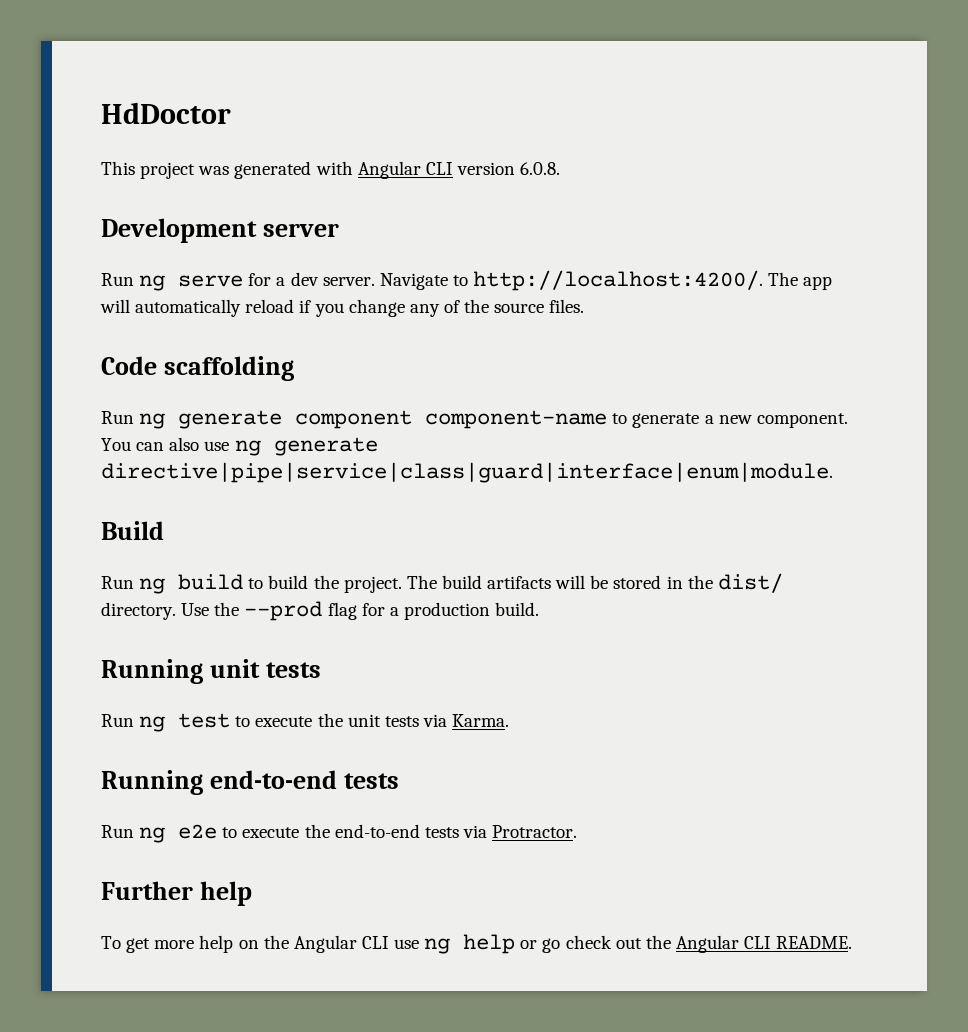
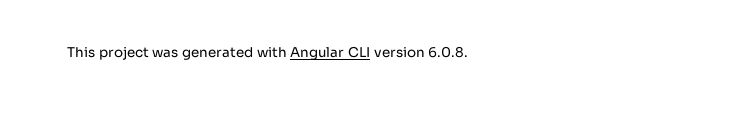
- HdDoctor
- Development server
- Run ng serve for a dev server. Navigate to http://localhost:4200/. The app will automatically reload if you change any of the source files.
- Code scaffolding
- Run ng generate component component-name to generate a new component. You can also use ng generate directive|pipe|service|class|guard|interface|enum|module.
- Build
- Run ng build to build the project. The build artifacts will be stored in the dist/ directory. Use the --prod flag for a production build.
- Running unit tests
- Run ng test to execute the unit tests via Karma.
- Running end-to-end tests
- Run ng e2e to execute the end-to-end tests via Protractor.
- Further help
- To get more help on the Angular CLI use ng help or go check out the Angular CLI README.

